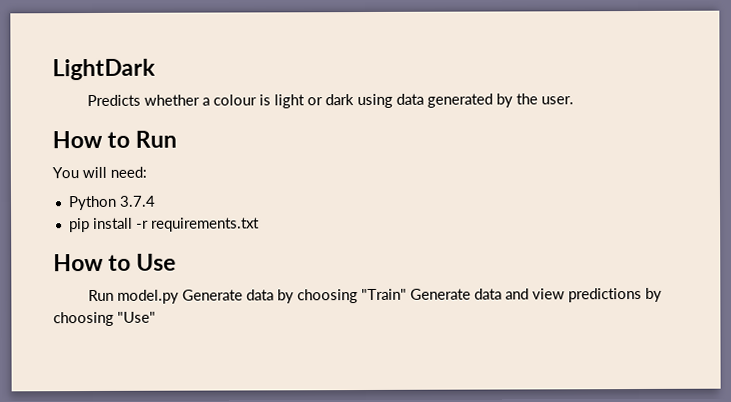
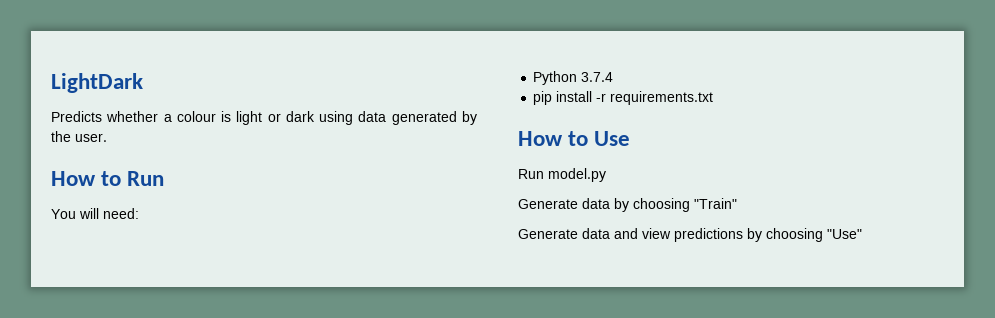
- Run model.py Generate data by choosing "Train" Generate data and view predictions by choosing "Use"
+ Run model.py
+ Generate data by choosing "Train"
+ Generate data and view predictions by choosing "Use"

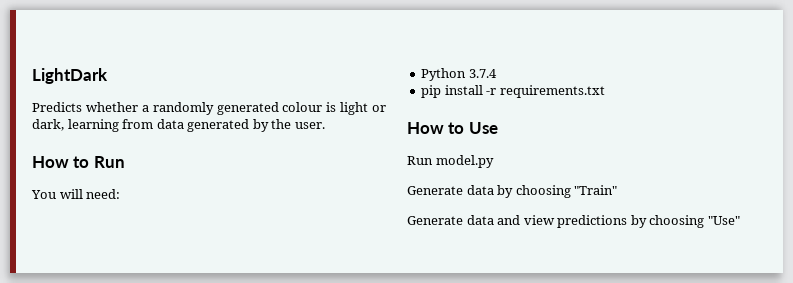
- Predicts whether a colour is light or dark using data generated by the user.
+ Predicts whether a randomly generated colour is light or dark, learning from data generated by the user.

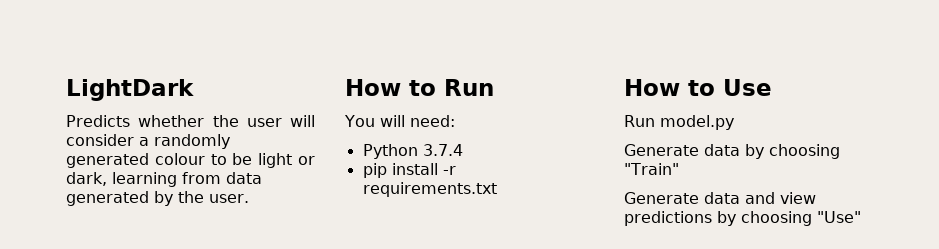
- Predicts whether a randomly generated colour is light or dark, learning from data generated by the user.
+ Predicts whether the user will consider a randomly generated colour to be light or dark, learning from data generated by the user.

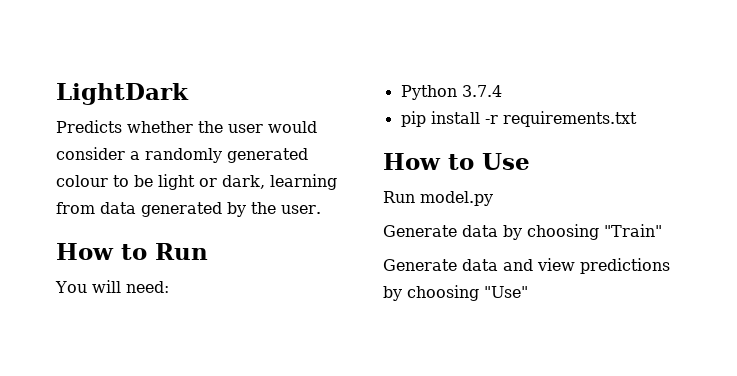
- Predicts whether the user will consider a randomly generated colour to be light or dark, learning from data generated by the user.
+ Predicts whether the user would consider a randomly generated colour to be light or dark, learning from data generated by the user.

